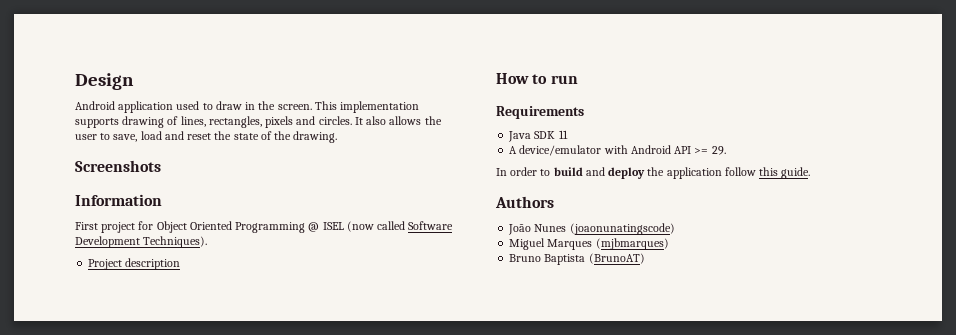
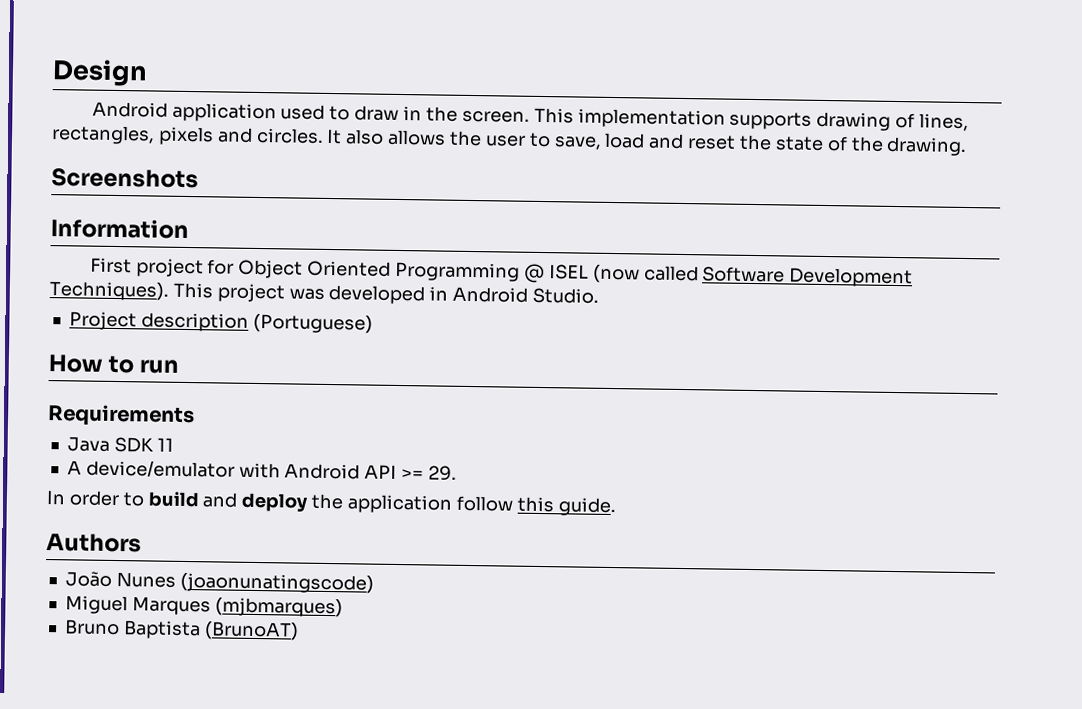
+ This project was developed in Android Studio.
- Project description
+ Project description (Portuguese)

